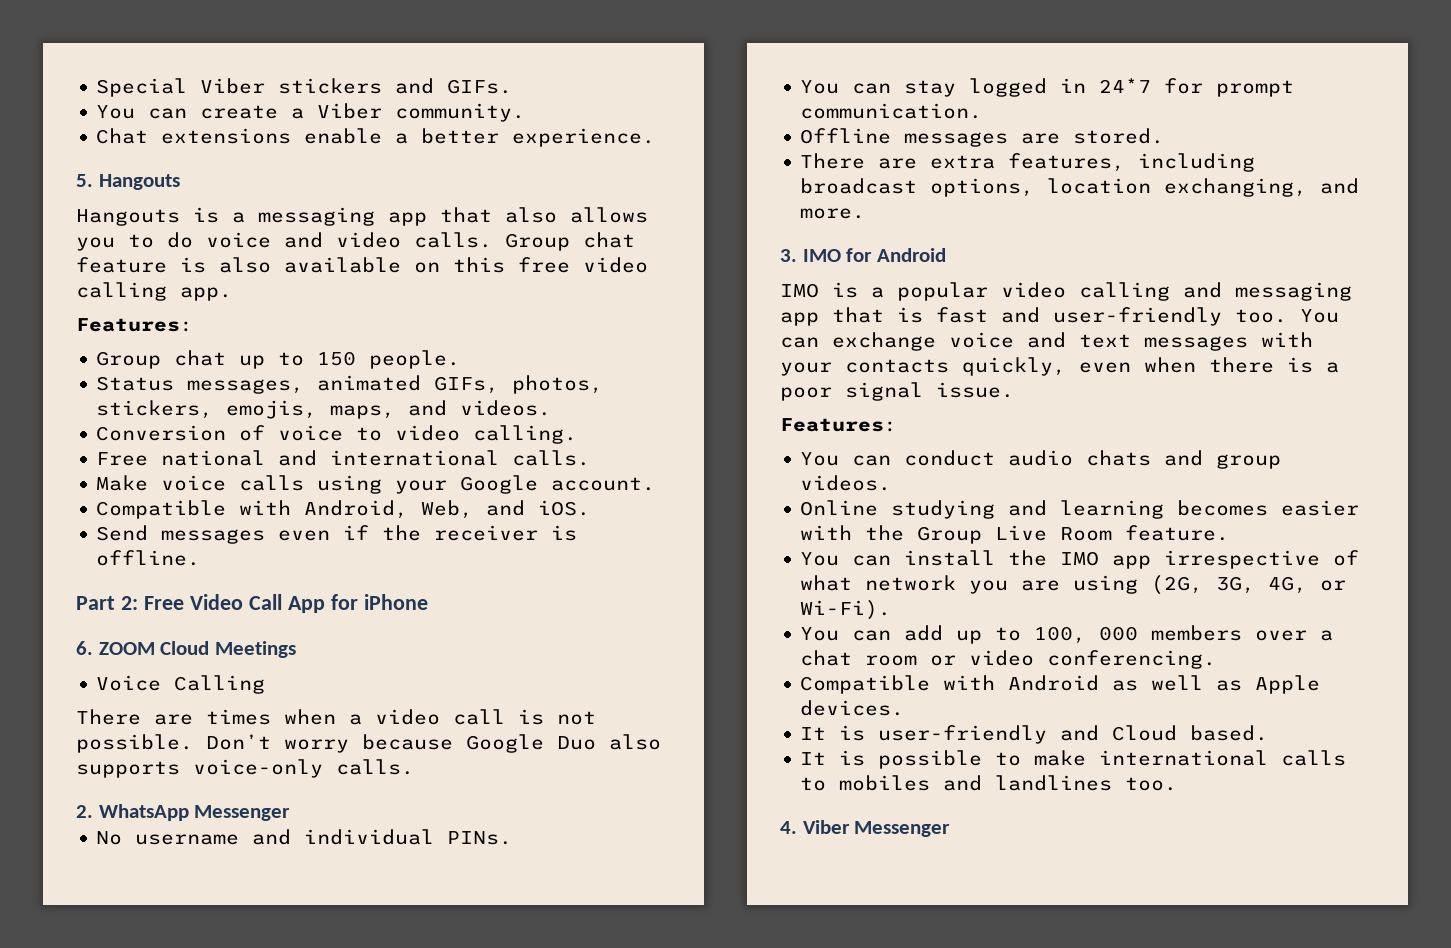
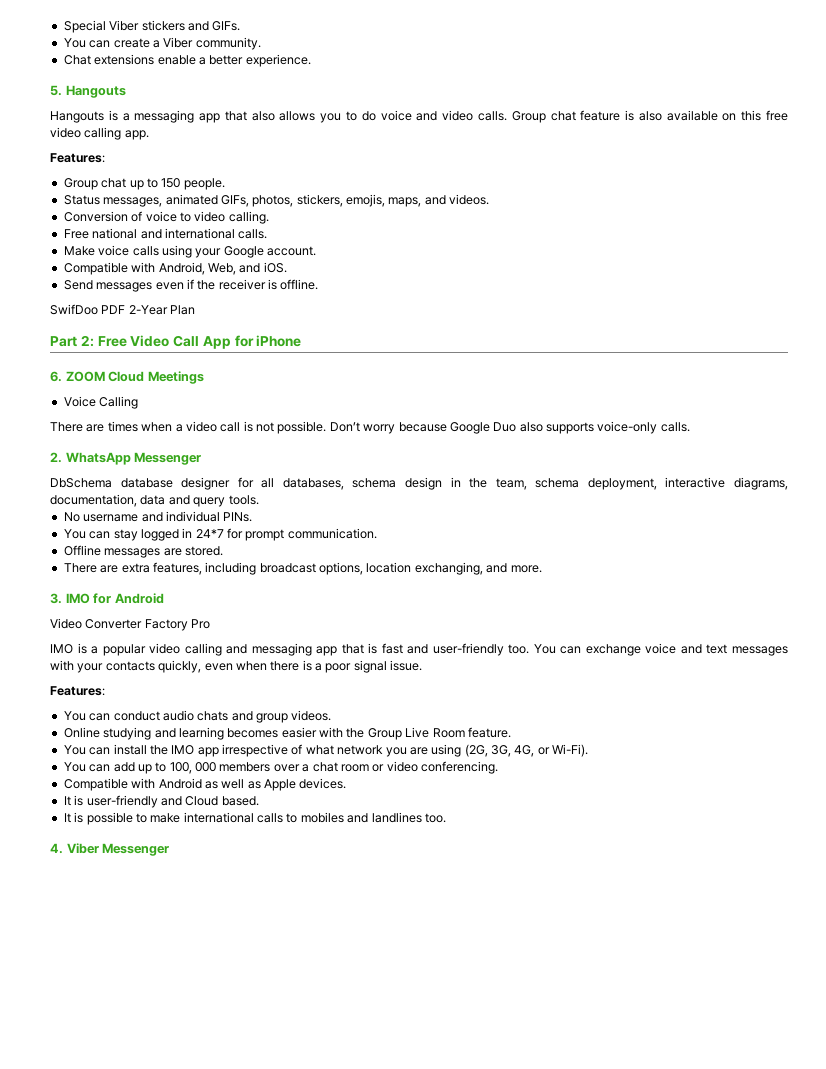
+ SwifDoo PDF 2-Year Plan
+ DbSchema database designer for all databases, schema design in the team, schema deployment, interactive diagrams, documentation, data and query tools.
+ Video Converter Factory Pro

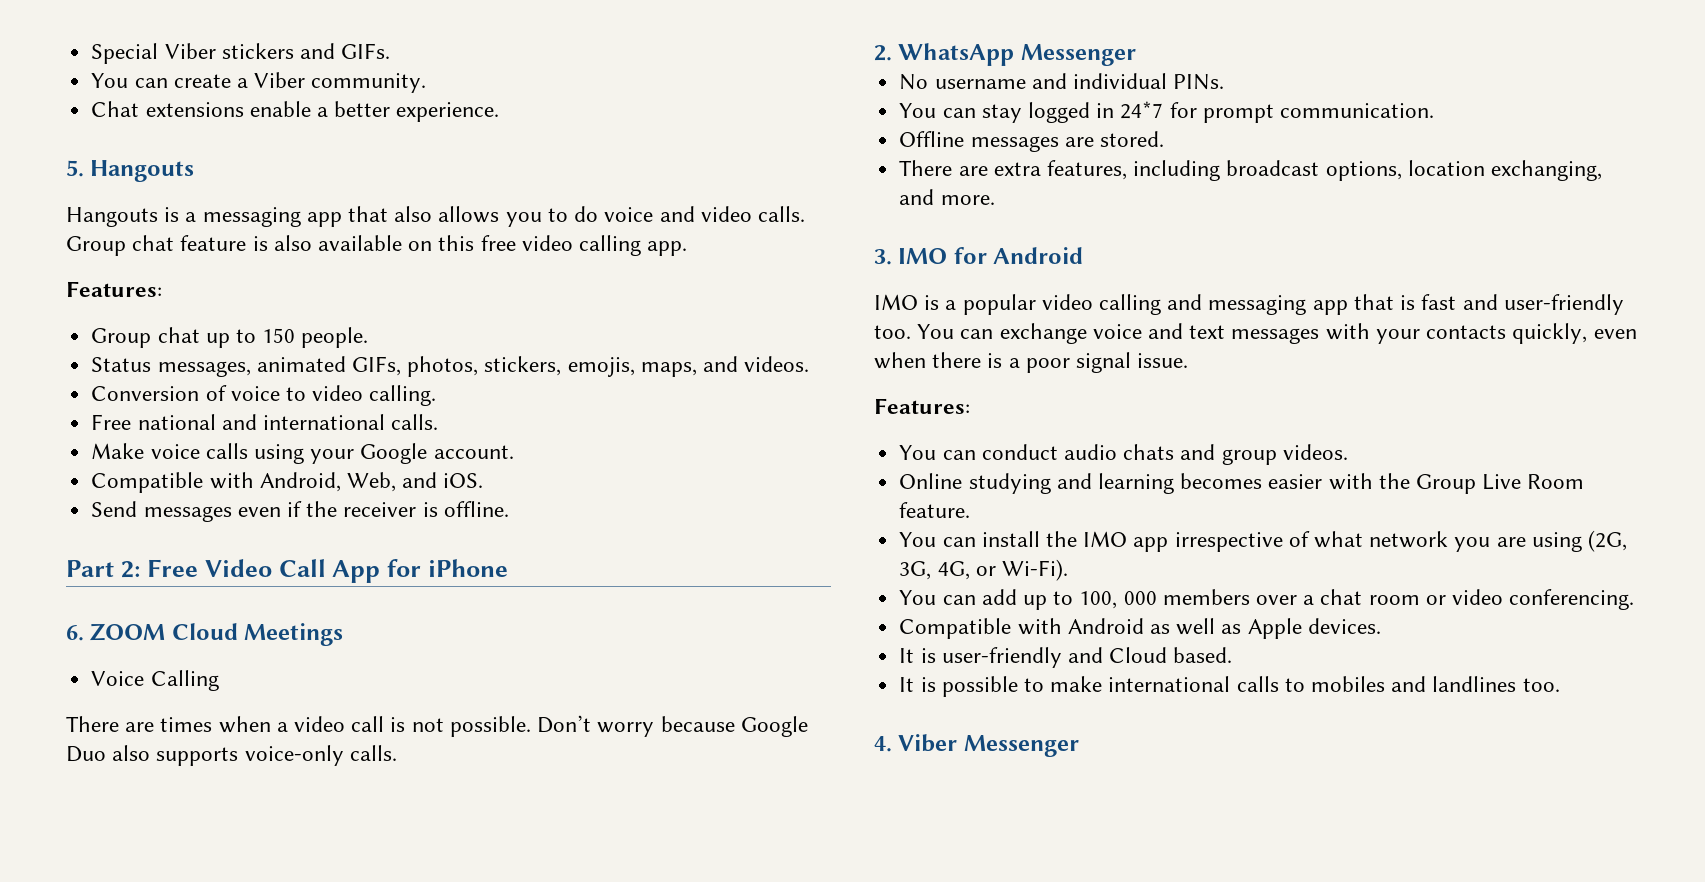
- SwifDoo PDF 2-Year Plan
- DbSchema database designer for all databases, schema design in the team, schema deployment, interactive diagrams, documentation, data and query tools.
- Video Converter Factory Pro

